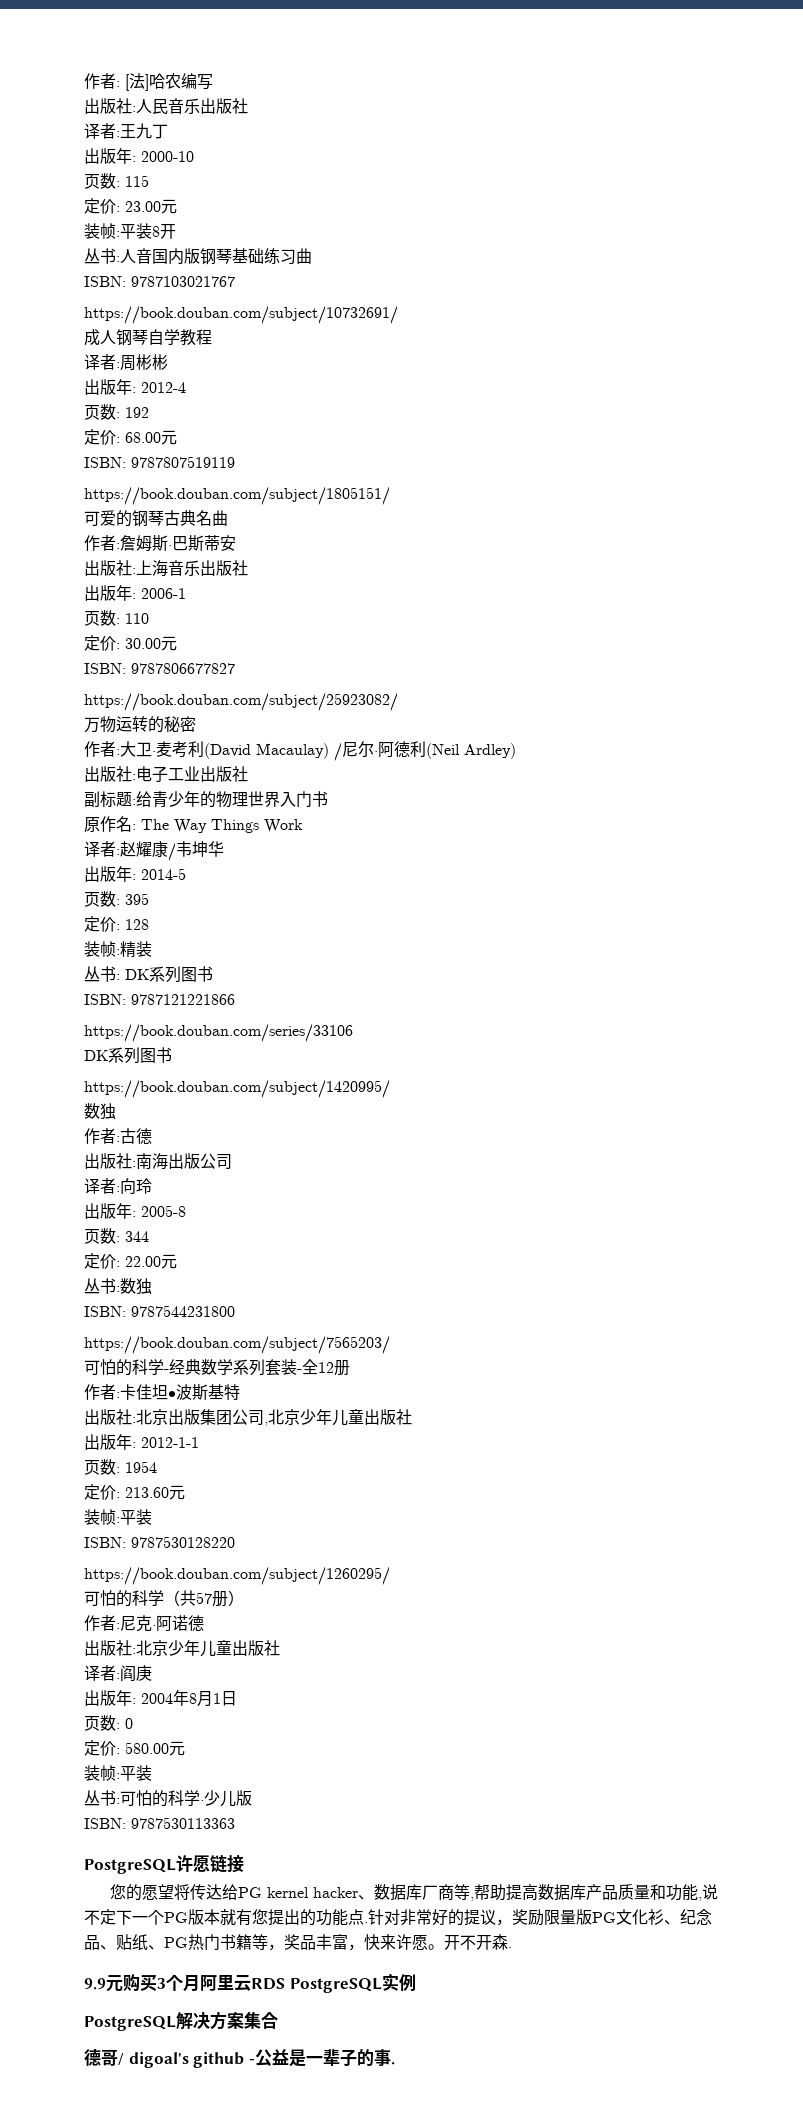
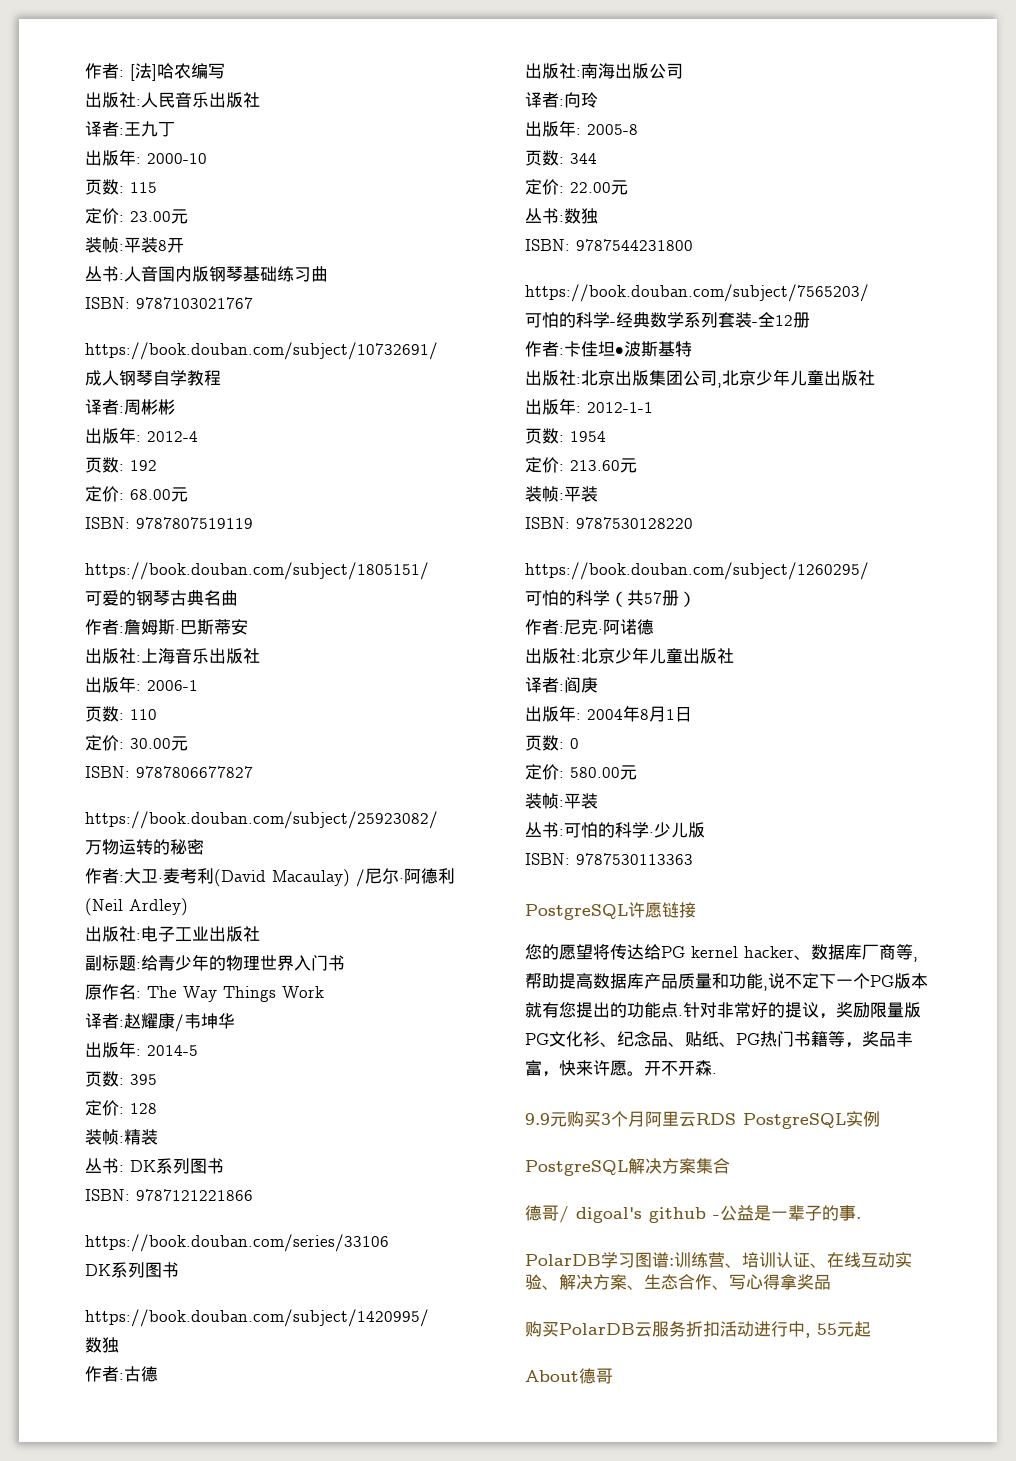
+ PolarDB学习图谱:训练营、培训认证、在线互动实验、解决方案、生态合作、写心得拿奖品
+ 购买PolarDB云服务折扣活动进行中, 55元起
+ About德哥

